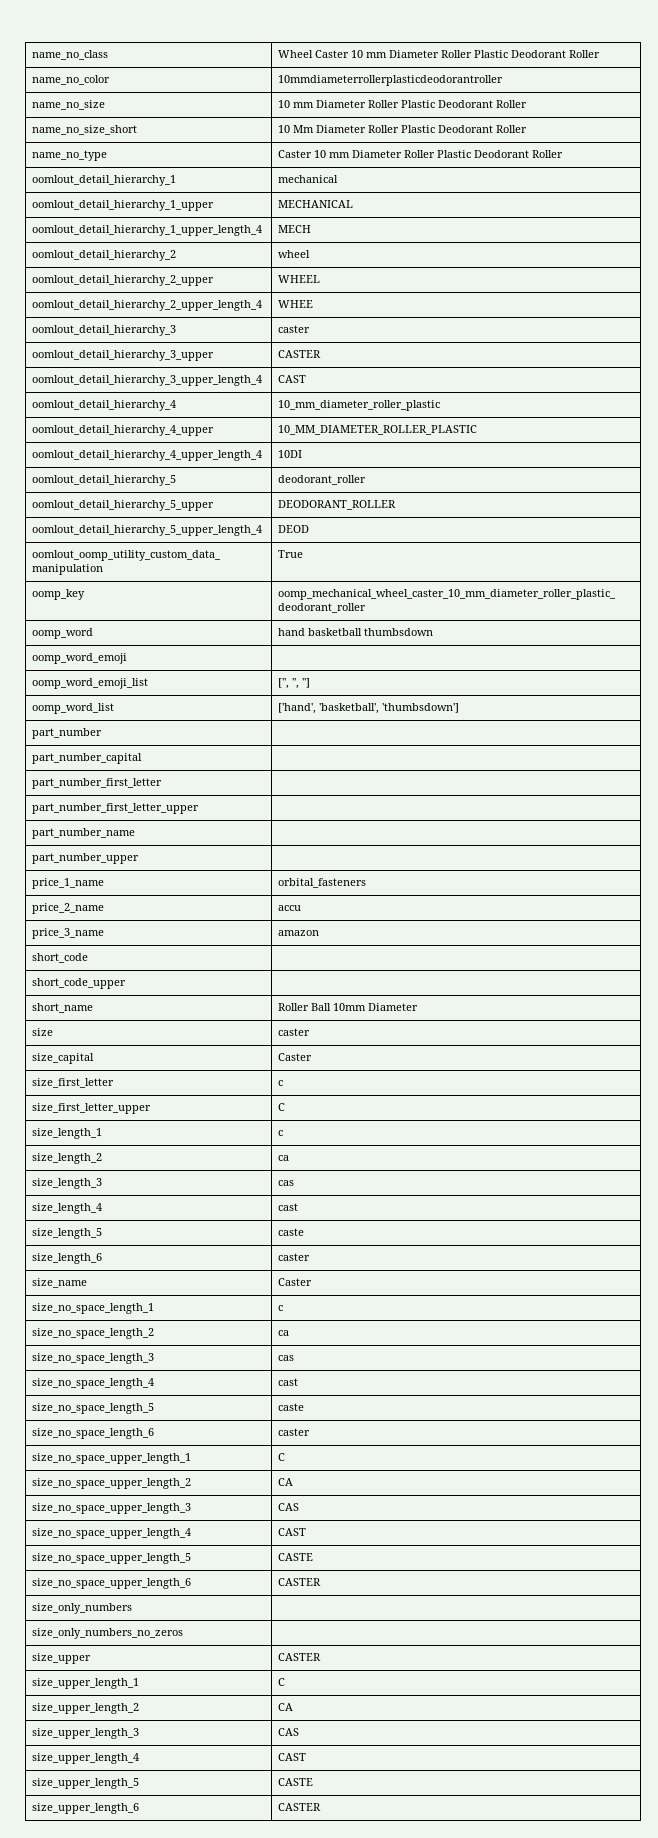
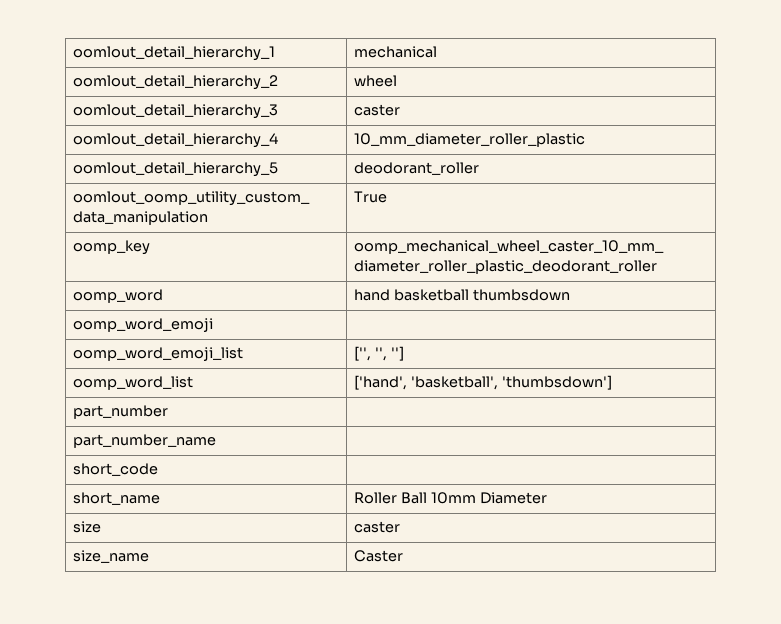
- name_no_class | Wheel Caster 10 mm Diameter Roller Plastic Deodorant Roller
- name_no_color | 10mmdiameterrollerplasticdeodorantroller
- name_no_size | 10 mm Diameter Roller Plastic Deodorant Roller
- name_no_size_short | 10 Mm Diameter Roller Plastic Deodorant Roller
- name_no_type | Caster 10 mm Diameter Roller Plastic Deodorant Roller
  oomlout_detail_hierarchy_1 | mechanical
- oomlout_detail_hierarchy_1_upper | MECHANICAL
- oomlout_detail_hierarchy_1_upper_length_4 | MECH
  oomlout_detail_hierarchy_2 | wheel
- oomlout_detail_hierarchy_2_upper | WHEEL
- oomlout_detail_hierarchy_2_upper_length_4 | WHEE
  oomlout_detail_hierarchy_3 | caster
- oomlout_detail_hierarchy_3_upper | CASTER
- oomlout_detail_hierarchy_3_upper_length_4 | CAST
  oomlout_detail_hierarchy_4 | 10_mm_diameter_roller_plastic
- oomlout_detail_hierarchy_4_upper | 10_MM_DIAMETER_ROLLER_PLASTIC
- oomlout_detail_hierarchy_4_upper_length_4 | 10DI
  oomlout_detail_hierarchy_5 | deodorant_roller
- oomlout_detail_hierarchy_5_upper | DEODORANT_ROLLER
- oomlout_detail_hierarchy_5_upper_length_4 | DEOD
- part_number_capital |
- part_number_first_letter |
- part_number_first_letter_upper |
  part_number_name |
- part_number_upper |
- price_1_name | orbital_fasteners
- price_2_name | accu
- price_3_name | amazon
- short_code_upper |
- size_capital | Caster
- size_first_letter | c
- size_first_letter_upper | C
- size_length_1 | c
- size_length_2 | ca
- size_length_3 | cas
- size_length_4 | cast
- size_length_5 | caste
- size_length_6 | caster
  size_name | Caster
- size_no_space_length_1 | c
- size_no_space_length_2 | ca
- size_no_space_length_3 | cas
- size_no_space_length_4 | cast
- size_no_space_length_5 | caste
- size_no_space_length_6 | caster
- size_no_space_upper_length_1 | C
- size_no_space_upper_length_2 | CA
- size_no_space_upper_length_3 | CAS
- size_no_space_upper_length_4 | CAST
- size_no_space_upper_length_5 | CASTE
- size_no_space_upper_length_6 | CASTER
- size_only_numbers |
- size_only_numbers_no_zeros |
- size_upper | CASTER
- size_upper_length_1 | C
- size_upper_length_2 | CA
- size_upper_length_3 | CAS
- size_upper_length_4 | CAST
- size_upper_length_5 | CASTE
- size_upper_length_6 | CASTER

